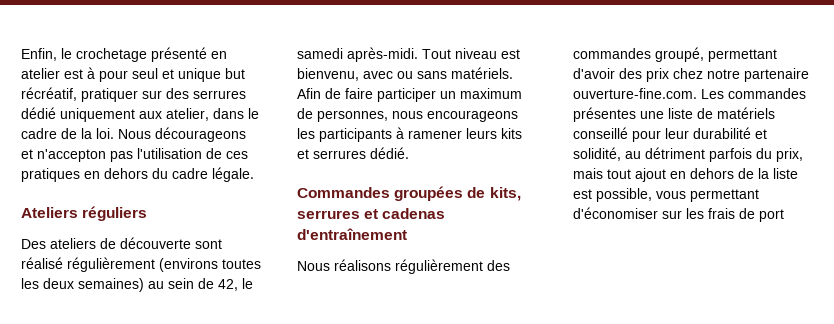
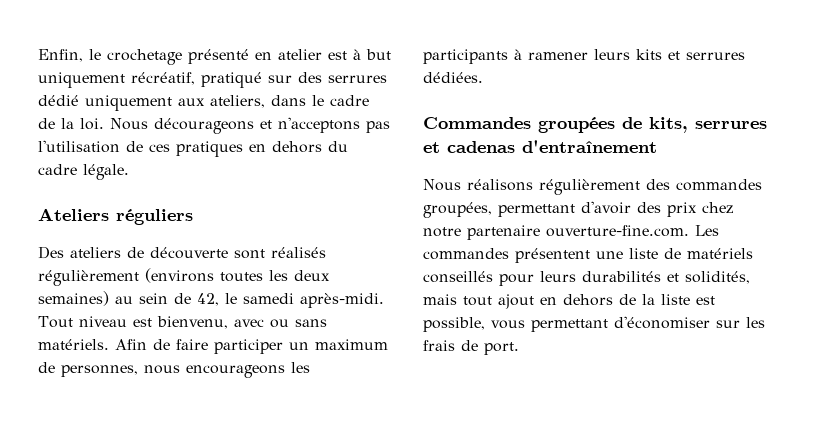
- Enfin, le crochetage présenté en atelier est à pour seul et unique but récréatif, pratiquer sur des serrures dédié uniquement aux atelier, dans le cadre de la loi.
+ Enfin, le crochetage présenté en atelier est à but uniquement récréatif, pratiqué sur des serrures dédié uniquement aux ateliers, dans le cadre de la loi.
- Nous décourageons et n'accepton pas l'utilisation de ces pratiques en dehors du cadre légale.
+ Nous décourageons et n'acceptons pas l'utilisation de ces pratiques en dehors du cadre légale.
- Des ateliers de découverte sont réalisé régulièrement (environs toutes les deux semaines) au sein de 42, le samedi après-midi.
+ Des ateliers de découverte sont réalisés régulièrement (environs toutes les deux semaines) au sein de 42, le samedi après-midi.
- Afin de faire participer un maximum de personnes, nous encourageons les participants à ramener leurs kits et serrures dédié.
+ Afin de faire participer un maximum de personnes, nous encourageons les participants à ramener leurs kits et serrures dédiées.
- Nous réalisons régulièrement des commandes groupé, permettant d'avoir des prix chez notre partenaire ouverture-fine.com. Les commandes présentes une liste de matériels conseillé pour leur durabilité et solidité, au détriment parfois du prix, mais tout ajout en dehors de la liste est possible, vous permettant d'économiser sur les frais de port
+ Nous réalisons régulièrement des commandes groupées, permettant d'avoir des prix chez notre partenaire ouverture-fine.com. Les commandes présentent une liste de matériels conseillés pour leurs durabilités et solidités, mais tout ajout en dehors de la liste est possible, vous permettant d'économiser sur les frais de port.

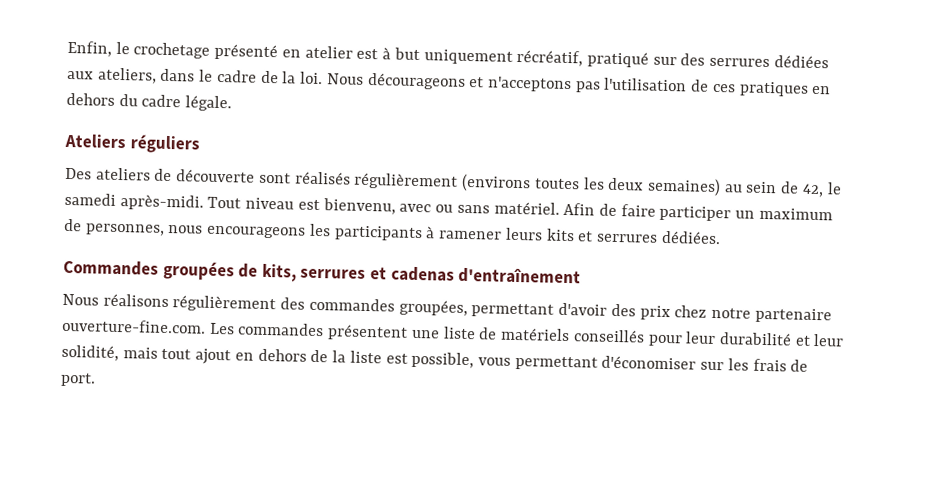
- Enfin, le crochetage présenté en atelier est à but uniquement récréatif, pratiqué sur des serrures dédié uniquement aux ateliers, dans le cadre de la loi.
+ Enfin, le crochetage présenté en atelier est à but uniquement récréatif, pratiqué sur des serrures dédiées aux ateliers, dans le cadre de la loi.
- Tout niveau est bienvenu, avec ou sans matériels.
+ Tout niveau est bienvenu, avec ou sans matériel.
- Nous réalisons régulièrement des commandes groupées, permettant d'avoir des prix chez notre partenaire ouverture-fine.com. Les commandes présentent une liste de matériels conseillés pour leurs durabilités et solidités, mais tout ajout en dehors de la liste est possible, vous permettant d'économiser sur les frais de port.
+ Nous réalisons régulièrement des commandes groupées, permettant d'avoir des prix chez notre partenaire ouverture-fine.com. Les commandes présentent une liste de matériels conseillés pour leur durabilité et leur solidité, mais tout ajout en dehors de la liste est possible, vous permettant d'économiser sur les frais de port.

